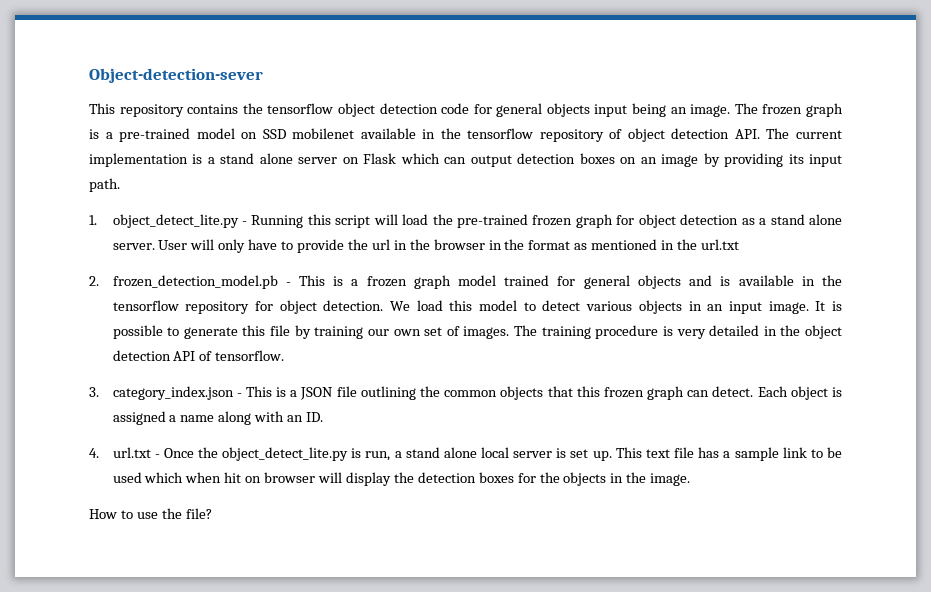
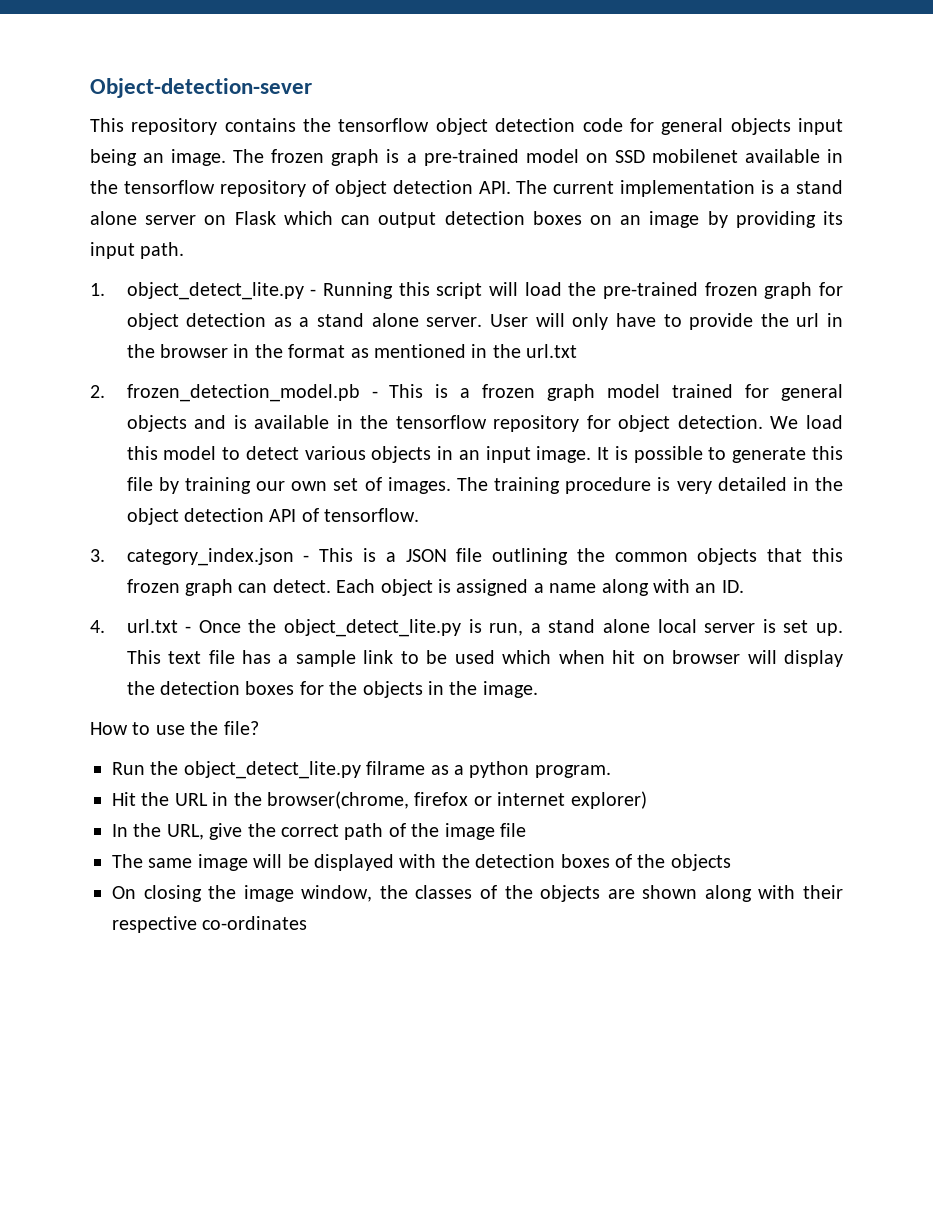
+ Run the object_detect_lite.py filrame as a python program.
+ Hit the URL in the browser(chrome, firefox or internet explorer)
+ In the URL, give the correct path of the image file
+ The same image will be displayed with the detection boxes of the objects
+ On closing the image window, the classes of the objects are shown along with their respective co-ordinates

